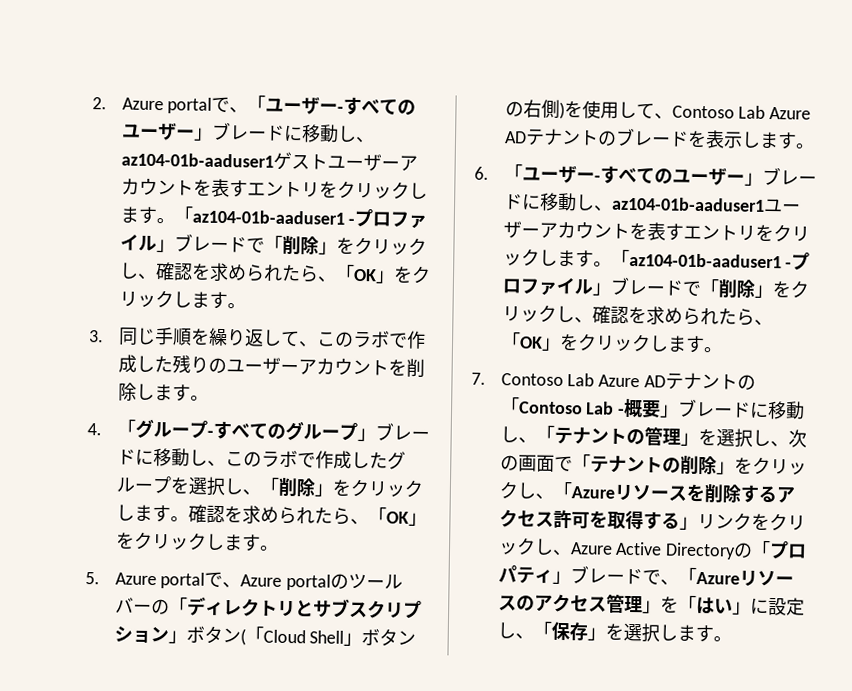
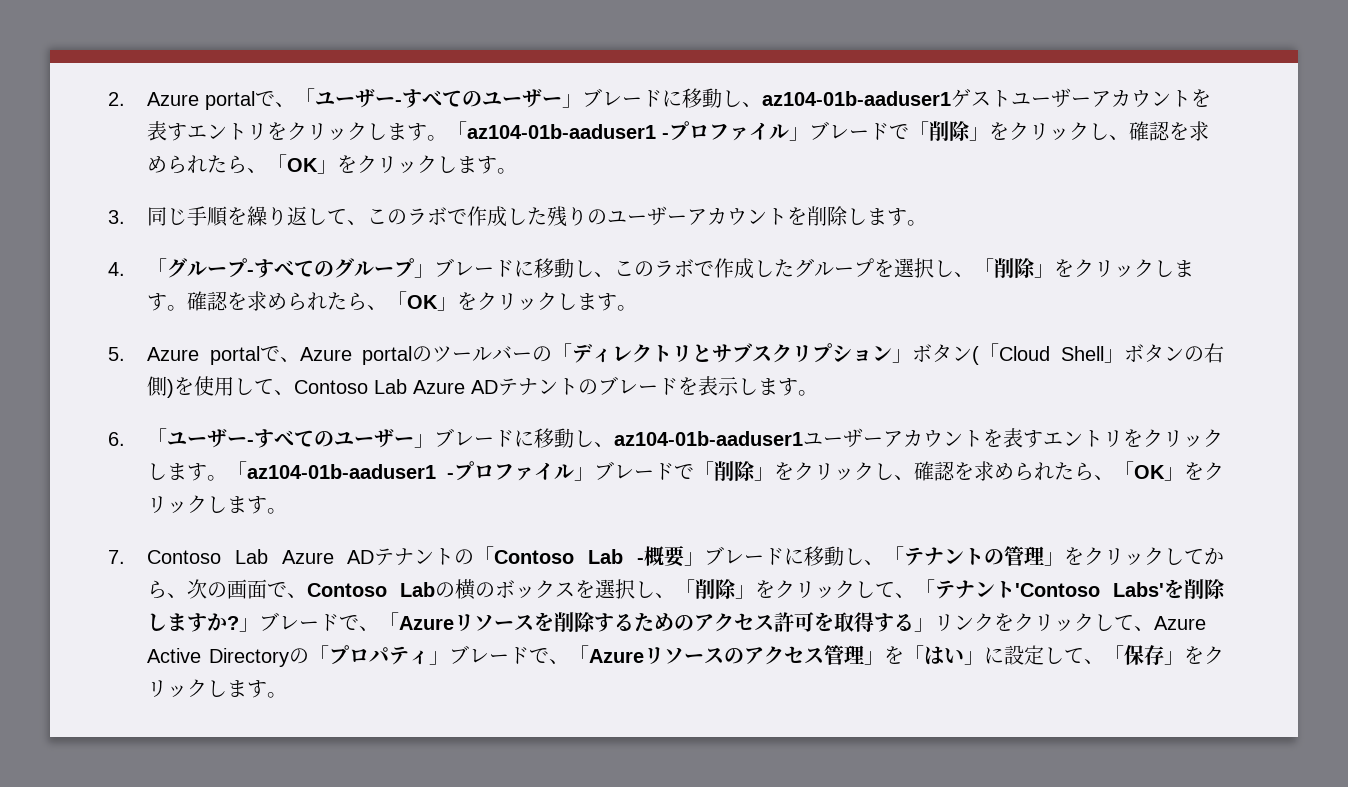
- 7. Contoso Lab Azure ADテナントの「Contoso Lab -概要」ブレードに移動し、「テナントの管理」を選択し、次の画面で「テナントの削除」をクリックし、「Azureリソースを削除するアクセス許可を取得する」リンクをクリックし、Azure Active Directoryの「プロパティ」ブレードで、「Azureリソースのアクセス管理」を「はい」に設定し、「保存」を選択します。
+ 7. Contoso Lab Azure ADテナントの「Contoso Lab -概要」ブレードに移動し、「テナントの管理」をクリックしてから、次の画面で、Contoso Labの横のボックスを選択し、「削除」をクリックして、「テナント'Contoso Labs'を削除しますか?」ブレードで、「Azureリソースを削除するためのアクセス許可を取得する」リンクをクリックして、Azure Active Directoryの「プロパティ」ブレードで、「Azureリソースのアクセス管理」を「はい」に設定して、「保存」をクリックします。

